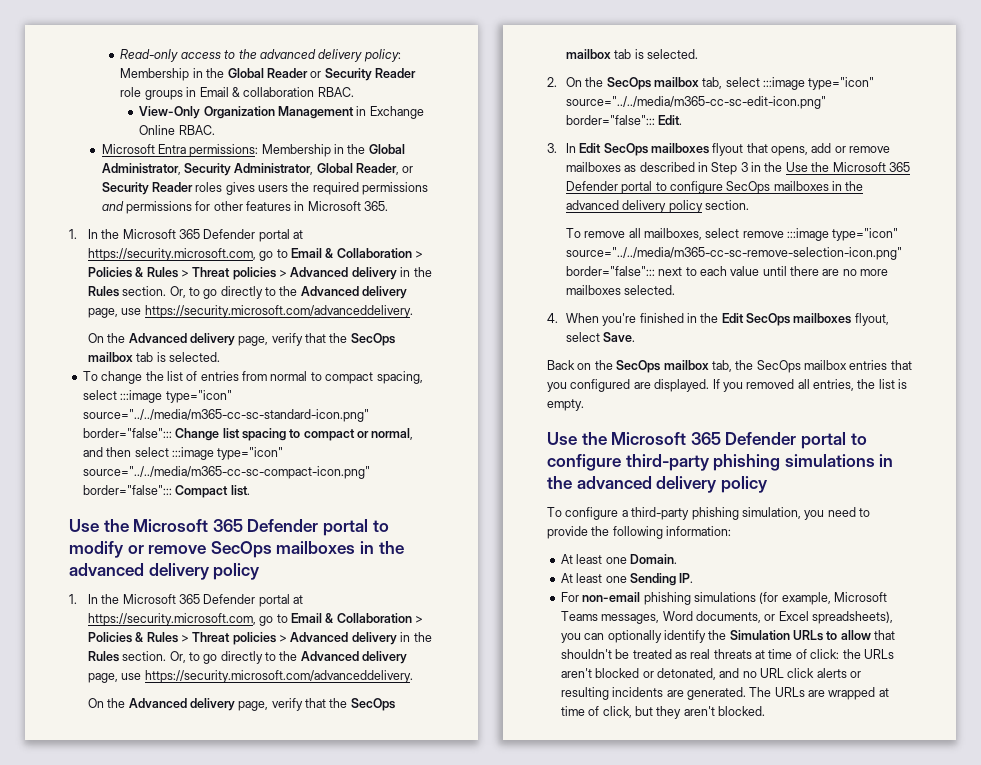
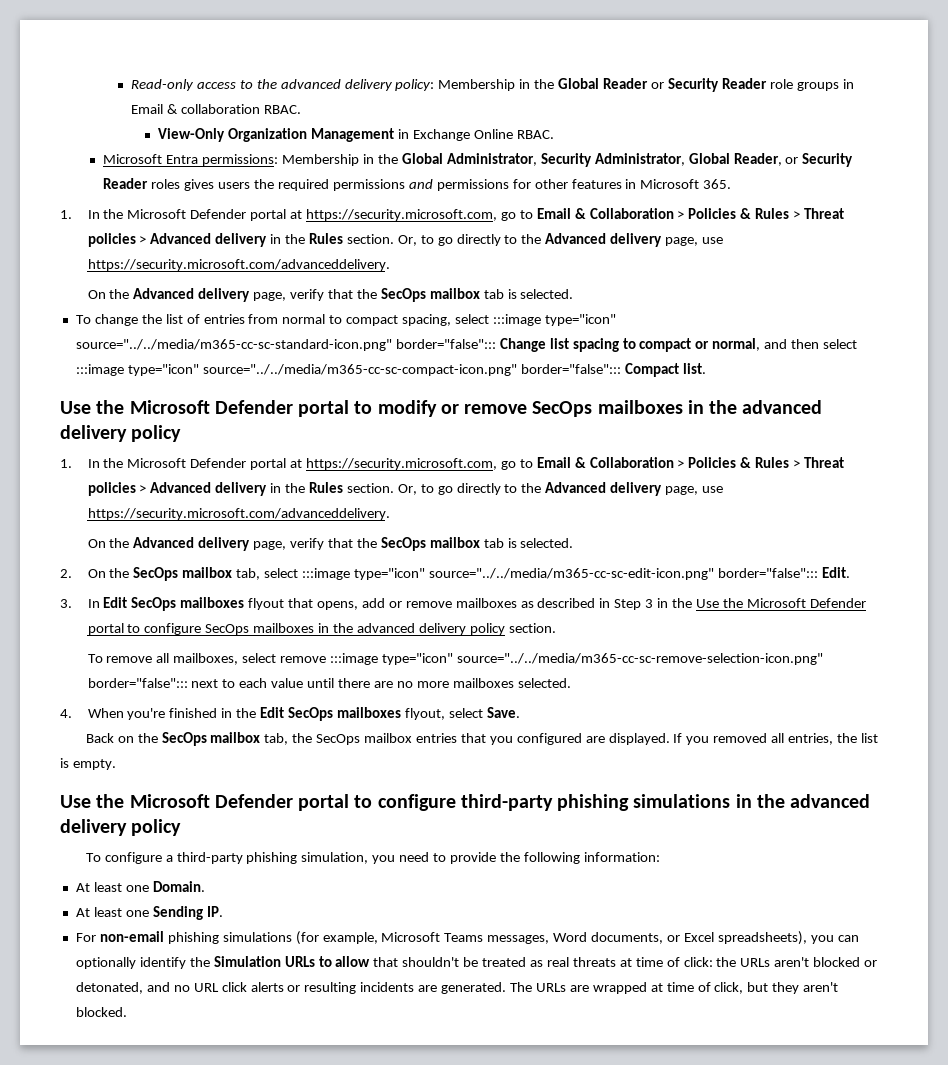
  Microsoft Entra permissions: Membership in the Global Administrator, Security Administrator, Global Reader, or Security Reader roles gives users the required permissions and permissions for other features in Microsoft 365.
- 1. In the Microsoft 365 Defender portal at https://security.microsoft.com, go to Email & Collaboration > Policies & Rules > Threat policies > Advanced delivery in the Rules section.
+ 1. In the Microsoft Defender portal at https://security.microsoft.com, go to Email & Collaboration > Policies & Rules > Threat policies > Advanced delivery in the Rules section.
- Use the Microsoft 365 Defender portal to modify or remove SecOps mailboxes in the advanced delivery policy
- 1. In the Microsoft 365 Defender portal at https://security.microsoft.com, go to Email & Collaboration > Policies & Rules > Threat policies > Advanced delivery in the Rules section.
+ Use the Microsoft Defender portal to modify or remove SecOps mailboxes in the advanced delivery policy
+ 1. In the Microsoft Defender portal at https://security.microsoft.com, go to Email & Collaboration > Policies & Rules > Threat policies > Advanced delivery in the Rules section.
- 3. In Edit SecOps mailboxes flyout that opens, add or remove mailboxes as described in Step 3 in the Use the Microsoft 365 Defender portal to configure SecOps mailboxes in the advanced delivery policy section.
+ 3. In Edit SecOps mailboxes flyout that opens, add or remove mailboxes as described in Step 3 in the Use the Microsoft Defender portal to configure SecOps mailboxes in the advanced delivery policy section.
- Use the Microsoft 365 Defender portal to configure third-party phishing simulations in the advanced delivery policy
+ Use the Microsoft Defender portal to configure third-party phishing simulations in the advanced delivery policy

